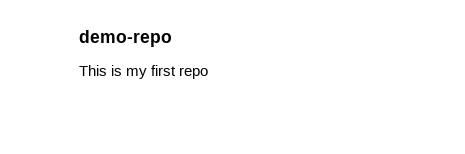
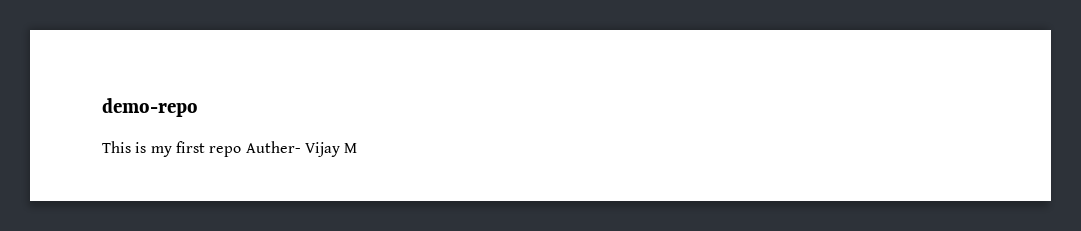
- This is my first repo
+ This is my first repo Auther- Vijay M

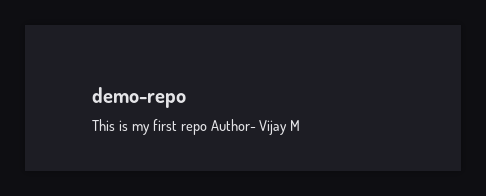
- This is my first repo Auther- Vijay M
+ This is my first repo Author- Vijay M

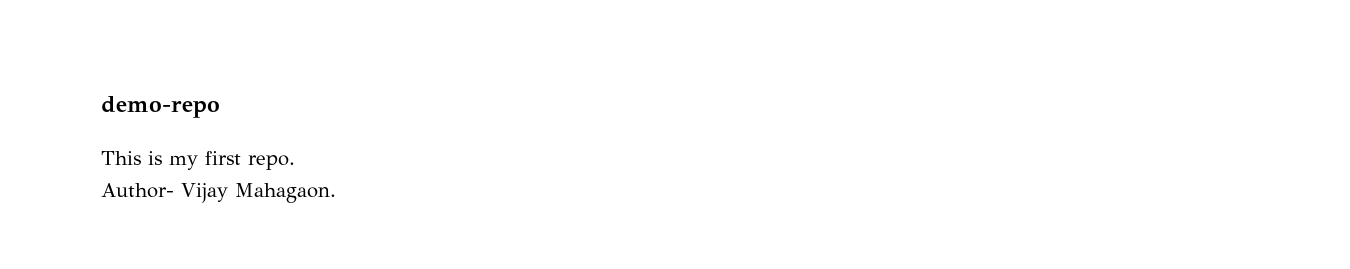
- This is my first repo Author- Vijay M
+ This is my first repo.
+ Author- Vijay Mahagaon.

